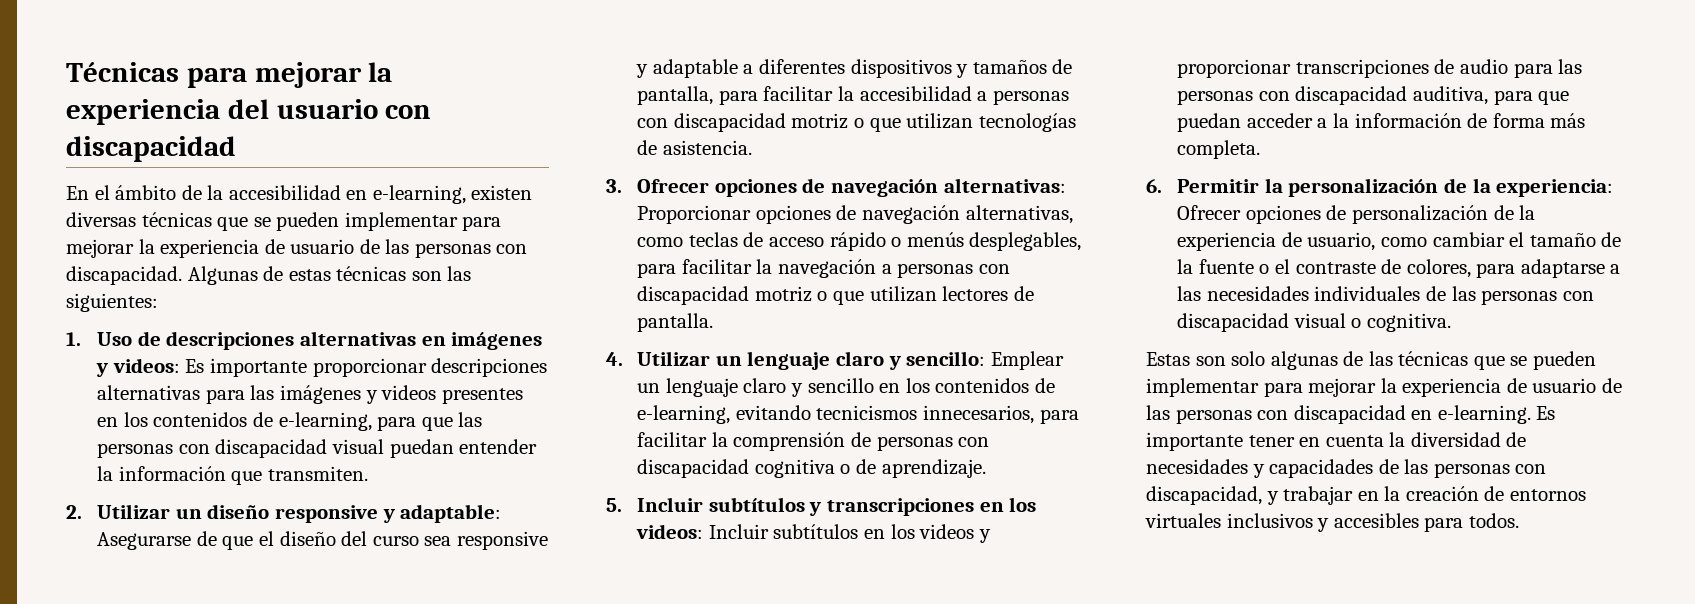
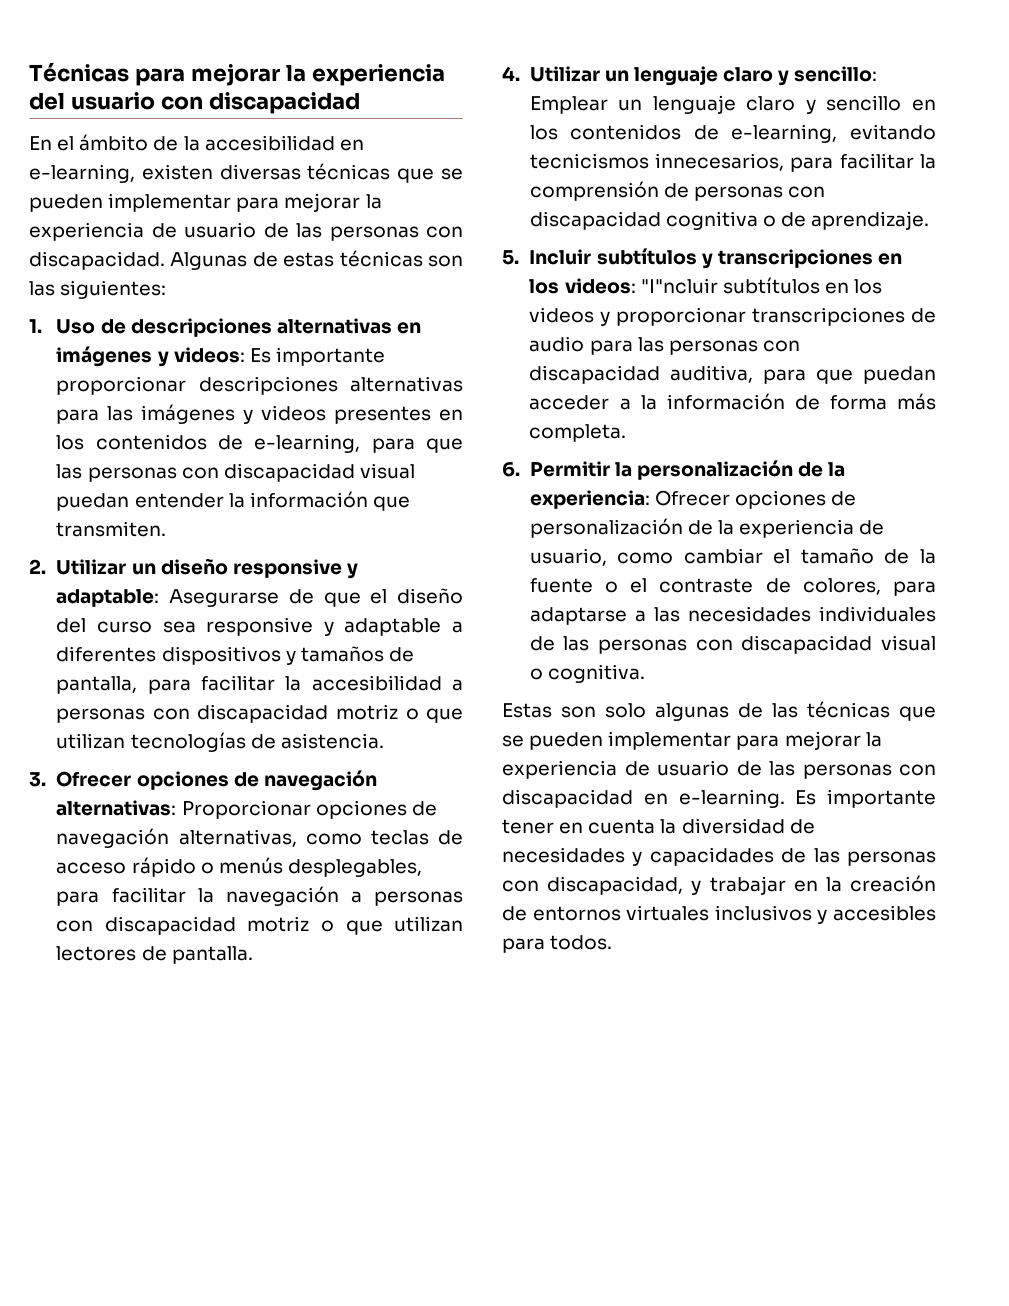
- 5. Incluir subtítulos y transcripciones en los videos: Incluir subtítulos en los videos y proporcionar transcripciones de audio para las personas con discapacidad auditiva, para que puedan acceder a la información de forma más completa.
+ 5. Incluir subtítulos y transcripciones en los videos: "I"ncluir subtítulos en los videos y proporcionar transcripciones de audio para las personas con discapacidad auditiva, para que puedan acceder a la información de forma más completa.

